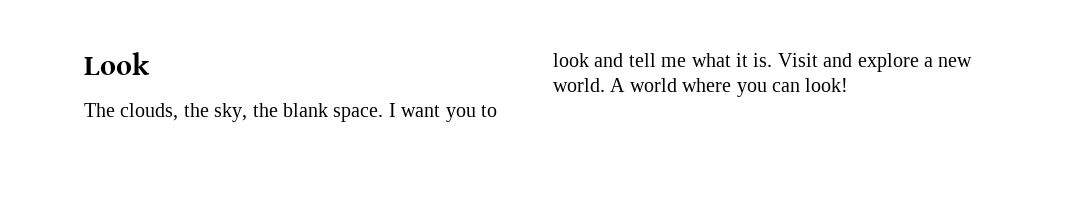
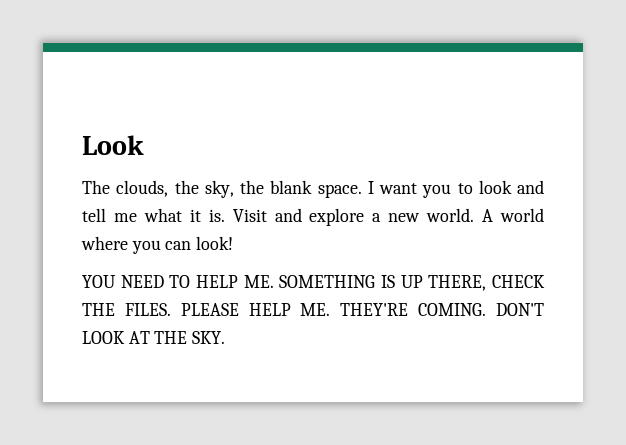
+ YOU NEED TO HELP ME. SOMETHING IS UP THERE, CHECK THE FILES. PLEASE HELP ME. THEY'RE COMING. DON'T LOOK AT THE SKY.

